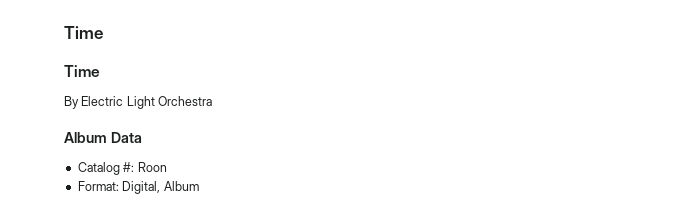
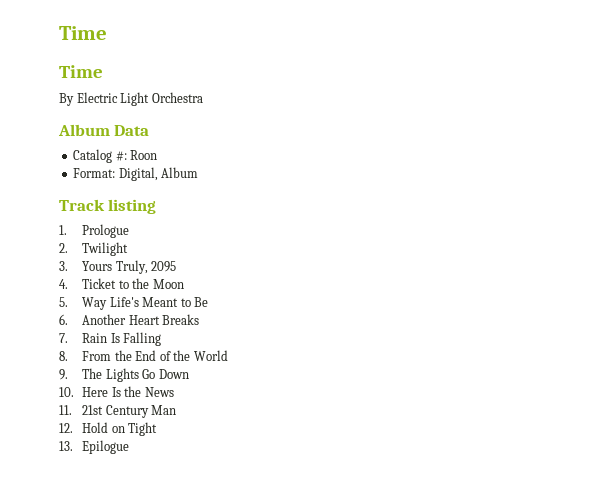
+ Track listing
+ 1. Prologue
+ 2. Twilight
+ 3. Yours Truly, 2095
+ 4. Ticket to the Moon
+ 5. Way Life's Meant to Be
+ 6. Another Heart Breaks
+ 7. Rain Is Falling
+ 8. From the End of the World
+ 9. The Lights Go Down
+ 10. Here Is the News
+ 11. 21st Century Man
+ 12. Hold on Tight
+ 13. Epilogue

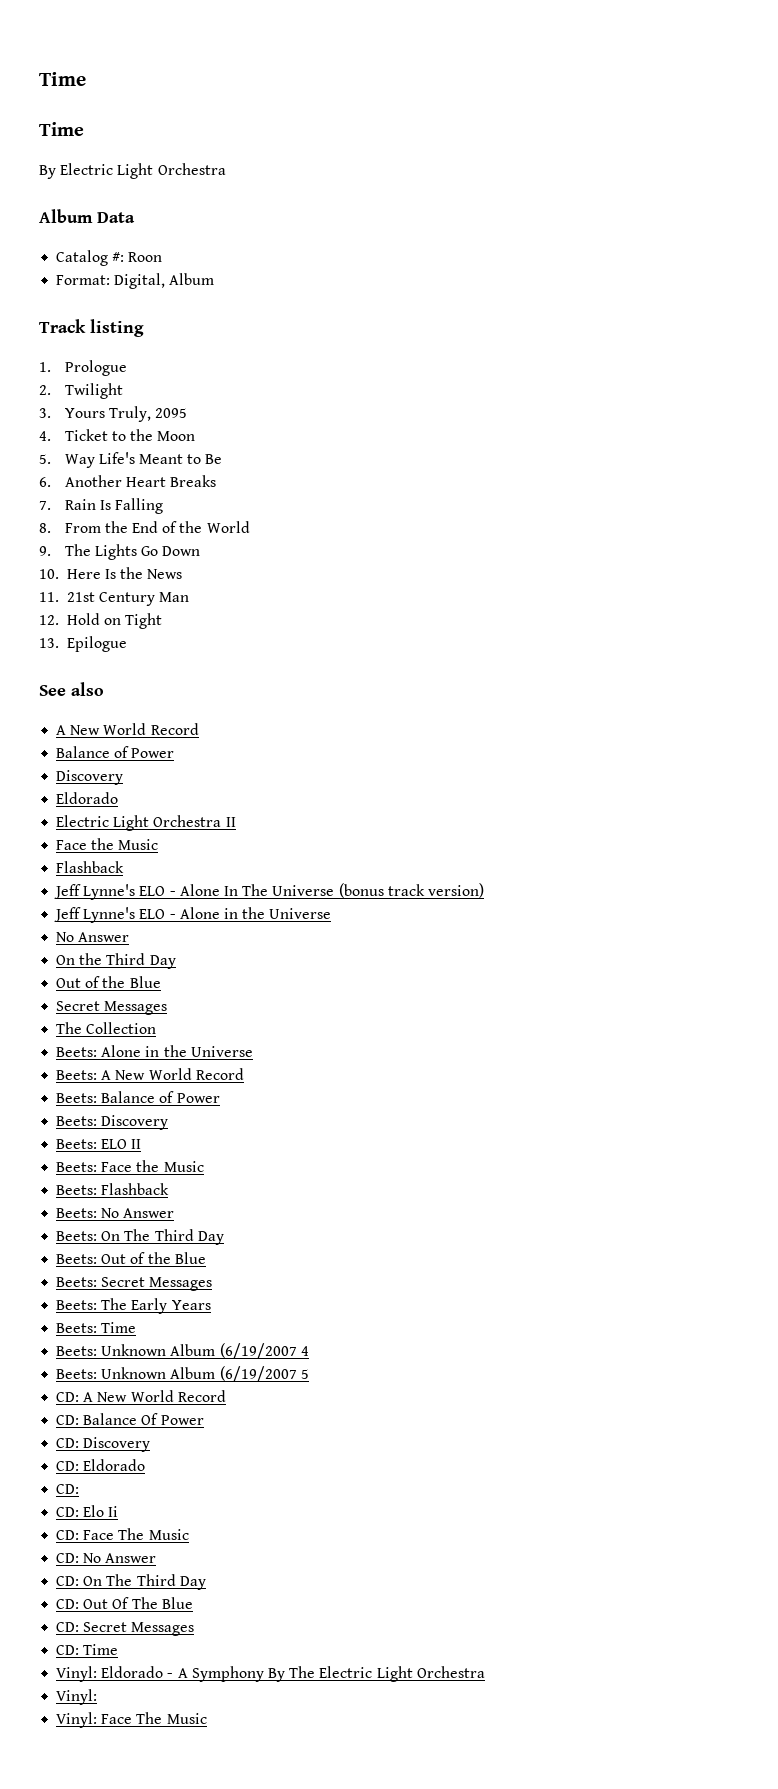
+ See also
+ A New World Record
+ Balance of Power
+ Discovery
+ Eldorado
+ Electric Light Orchestra II
+ Face the Music
+ Flashback
+ Jeff Lynne's ELO - Alone In The Universe (bonus track version)
+ Jeff Lynne's ELO - Alone in the Universe
+ No Answer
+ On the Third Day
+ Out of the Blue
+ Secret Messages
+ The Collection
+ Beets: Alone in the Universe
+ Beets: A New World Record
+ Beets: Balance of Power
+ Beets: Discovery
+ Beets: ELO II
+ Beets: Face the Music
+ Beets: Flashback
+ Beets: No Answer
+ Beets: On The Third Day
+ Beets: Out of the Blue
+ Beets: Secret Messages
+ Beets: The Early Years
+ Beets: Time
+ Beets: Unknown Album (6/19/2007 4
+ Beets: Unknown Album (6/19/2007 5
+ CD: A New World Record
+ CD: Balance Of Power
+ CD: Discovery
+ CD: Eldorado
+ CD:
+ CD: Elo Ii
+ CD: Face The Music
+ CD: No Answer
+ CD: On The Third Day
+ CD: Out Of The Blue
+ CD: Secret Messages
+ CD: Time
+ Vinyl: Eldorado - A Symphony By The Electric Light Orchestra
+ Vinyl:
+ Vinyl: Face The Music

